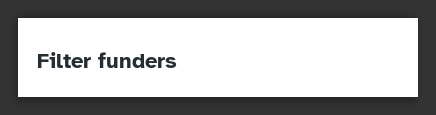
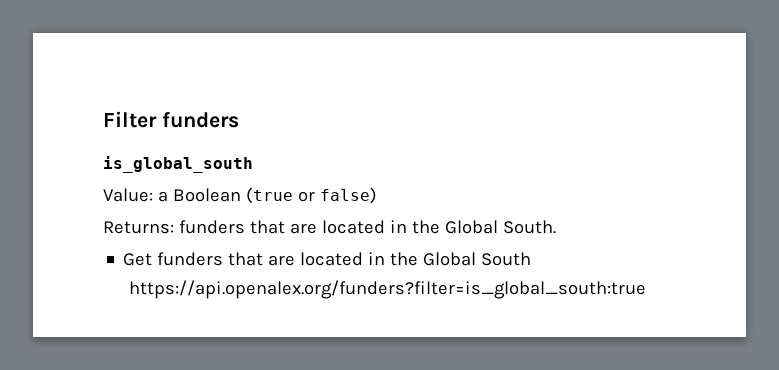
+ is_global_south
+ Value: a Boolean (true or false)
+ Returns: funders that are located in the Global South.
+ Get funders that are located in the Global South
+ https://api.openalex.org/funders?filter=is_global_south:true

